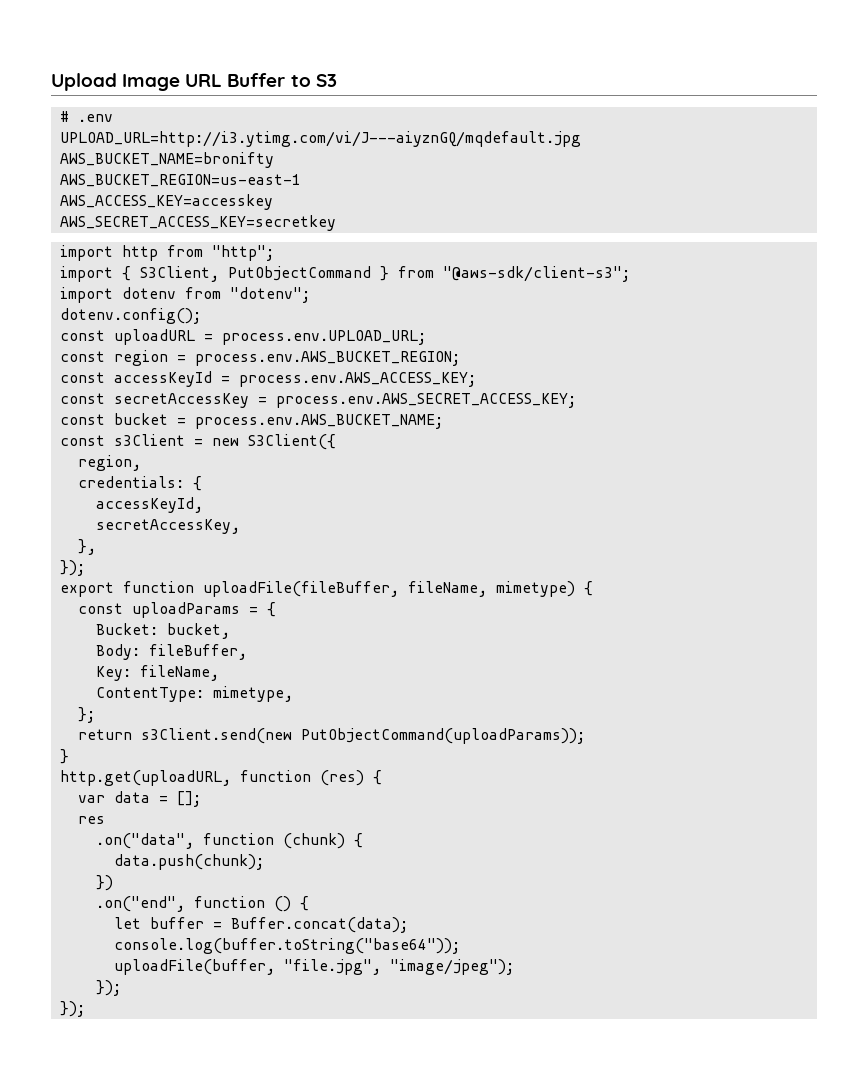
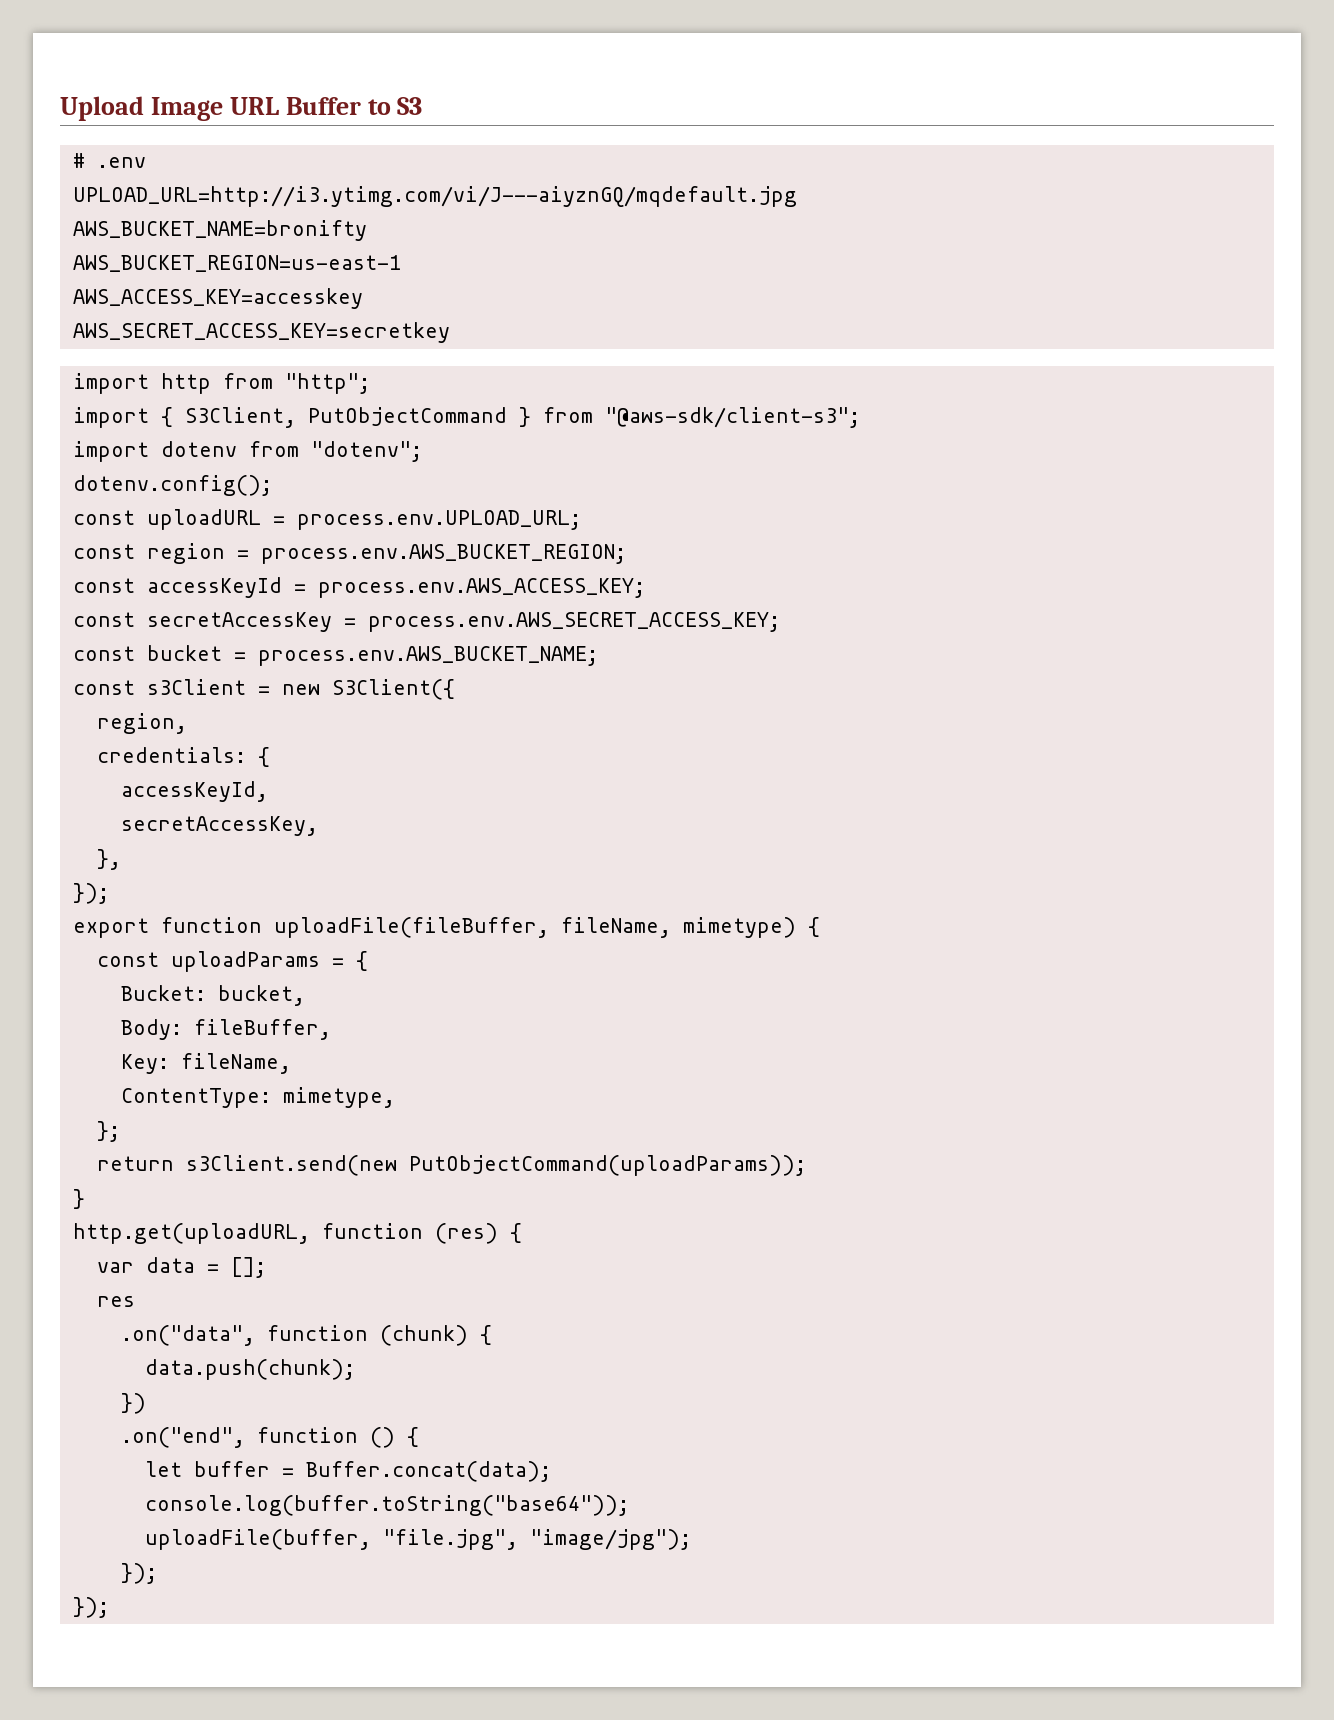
- uploadFile(buffer, "file.jpg", "image/jpeg");
+ uploadFile(buffer, "file.jpg", "image/jpg");

